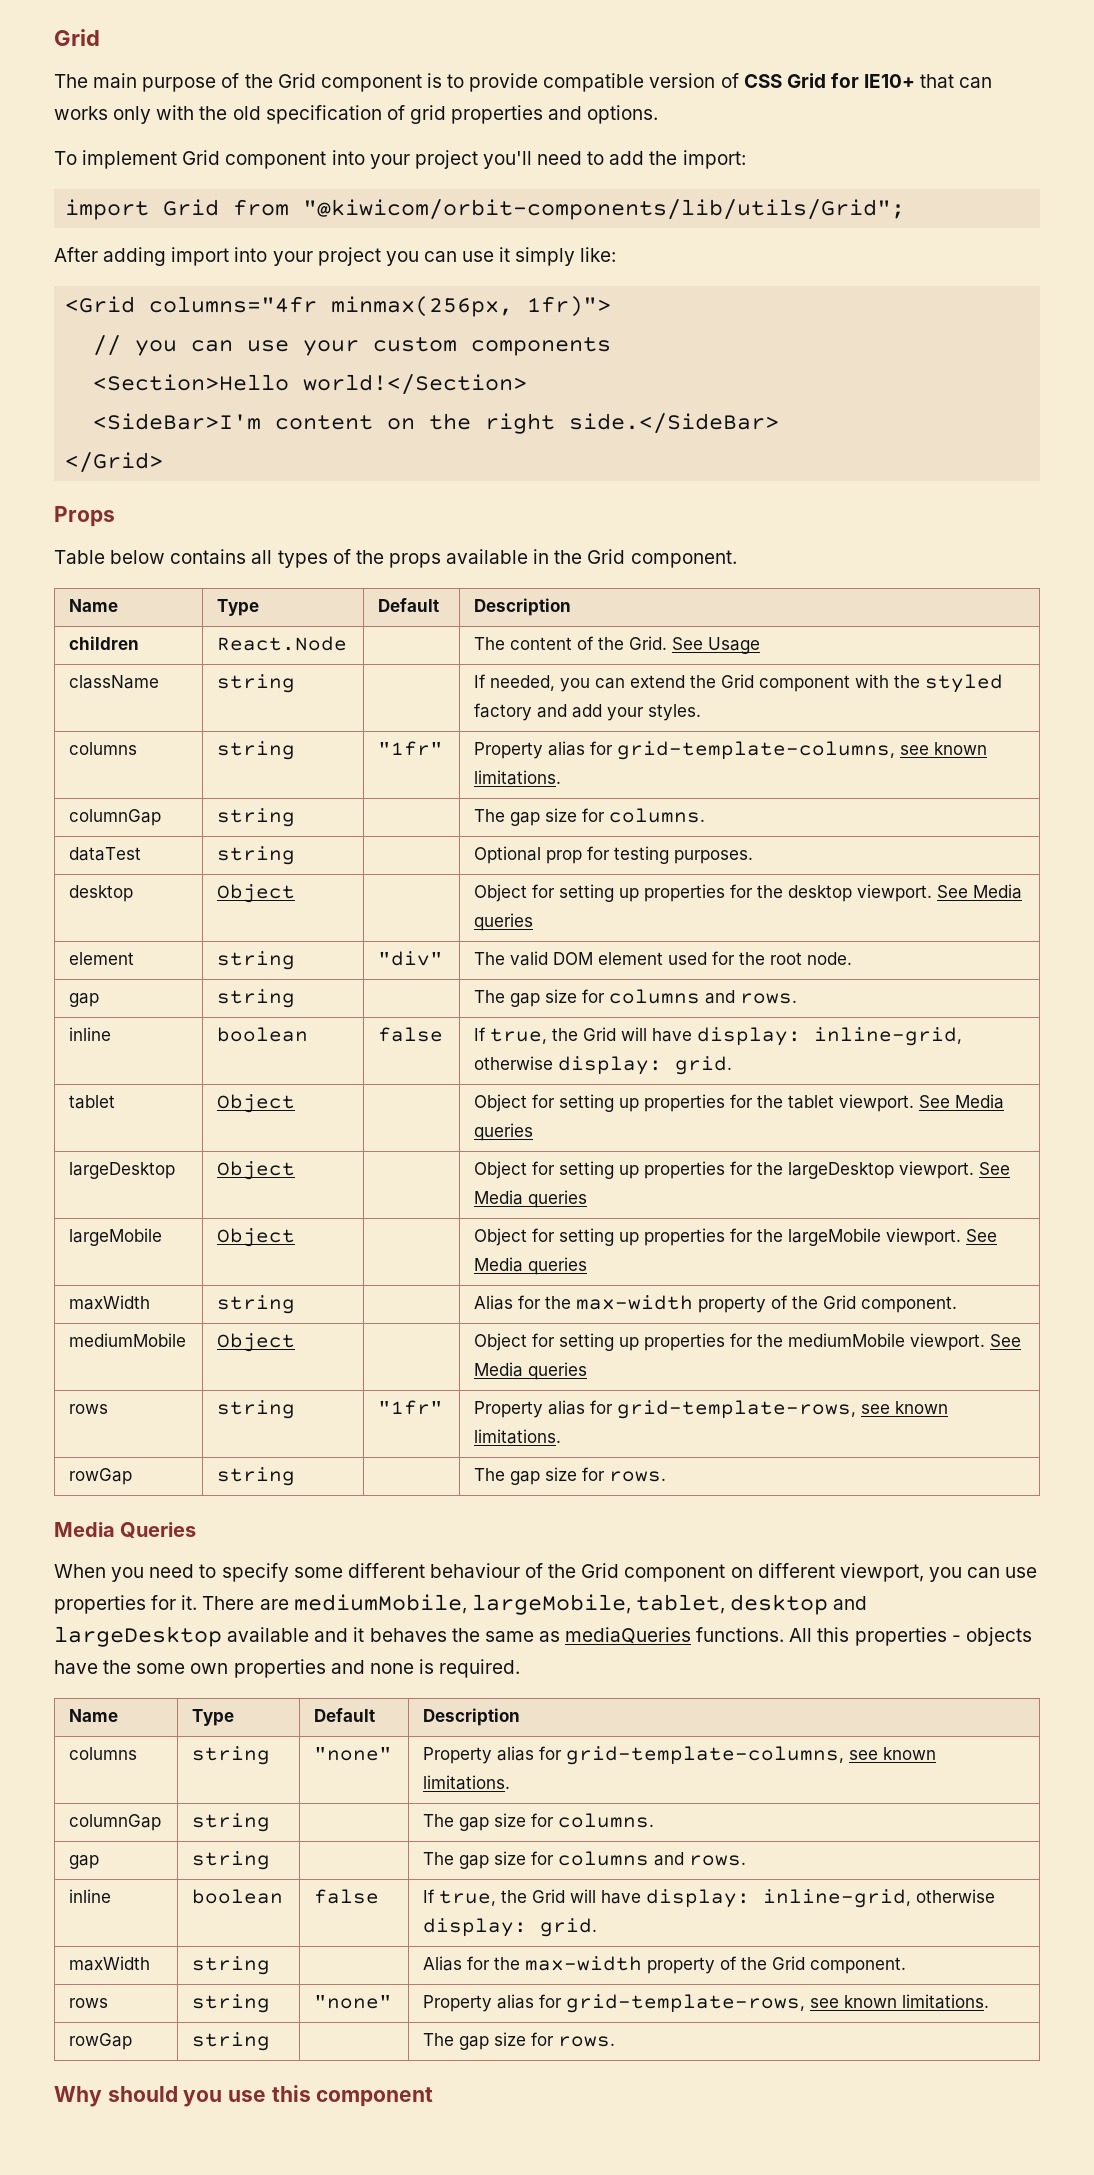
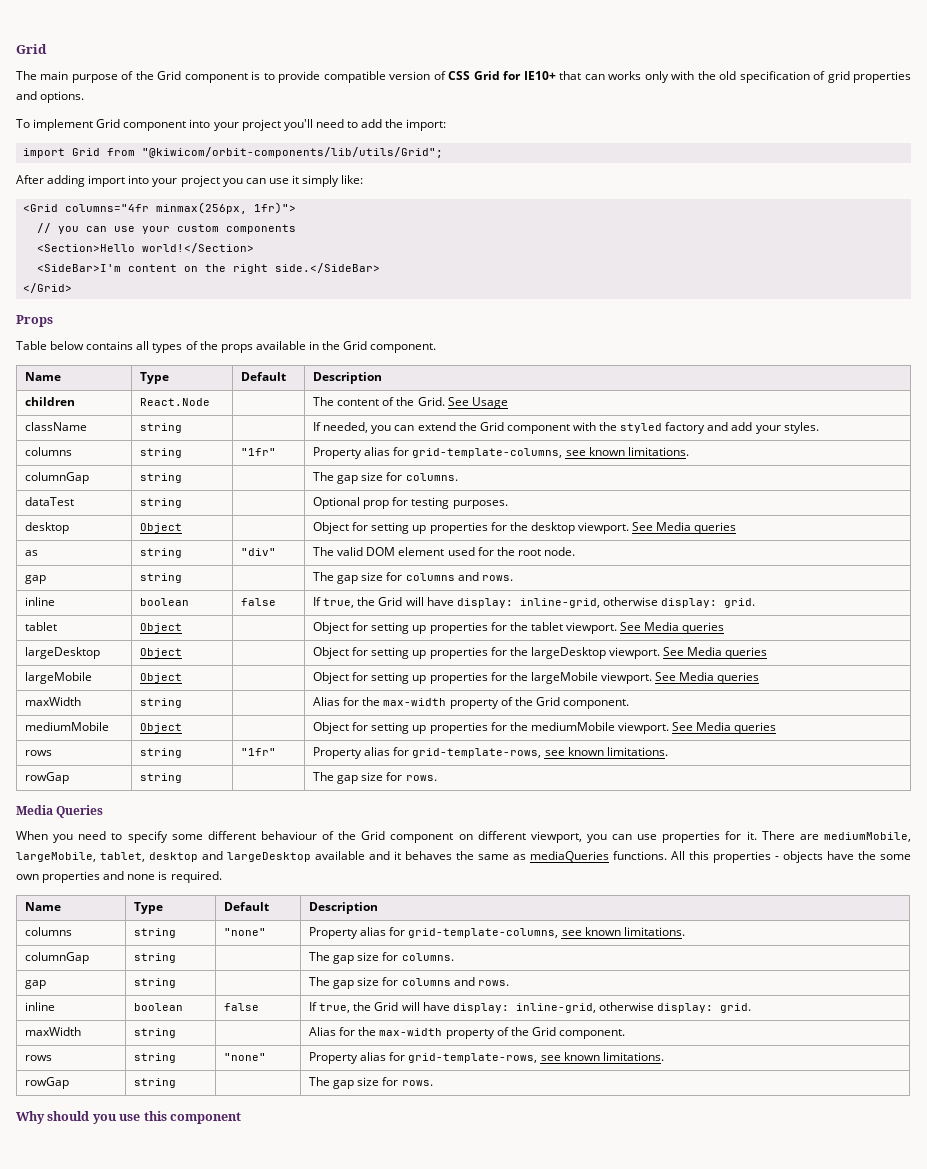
- element | string | "div" | The valid DOM element used for the root node.
+ as | string | "div" | The valid DOM element used for the root node.

